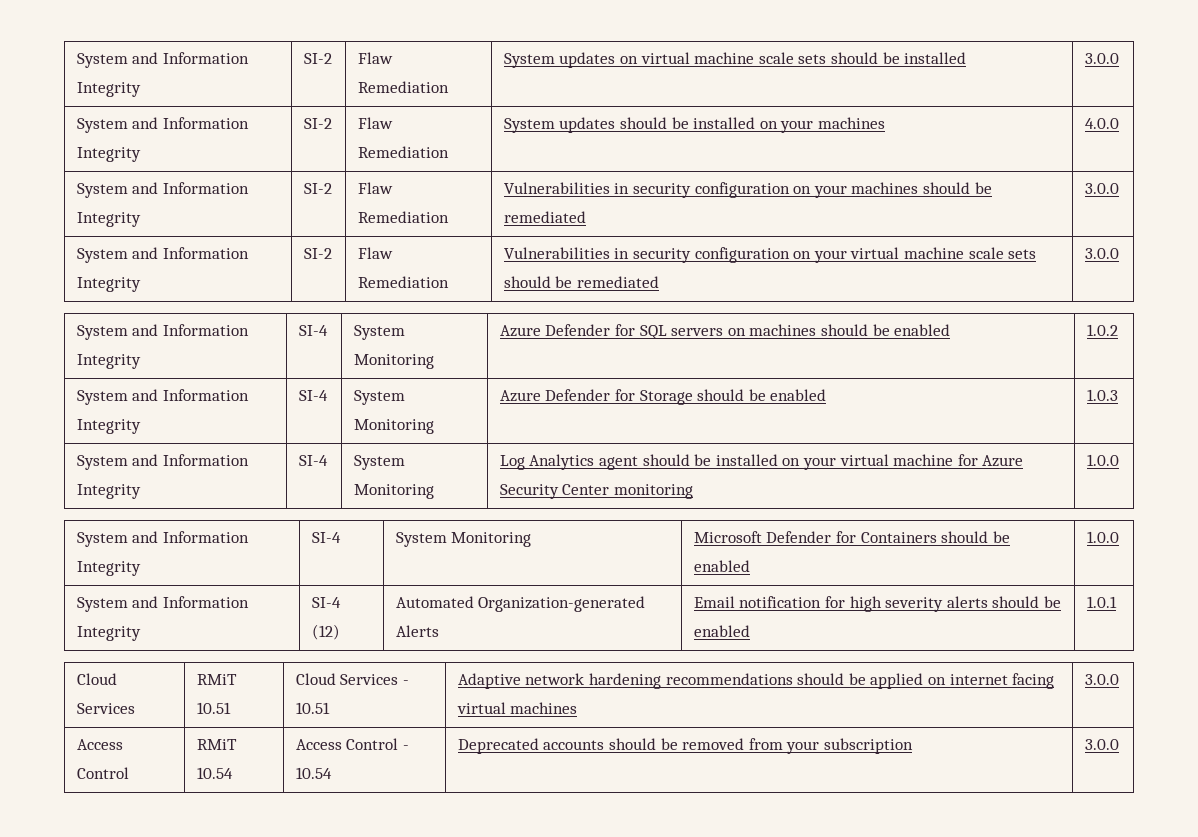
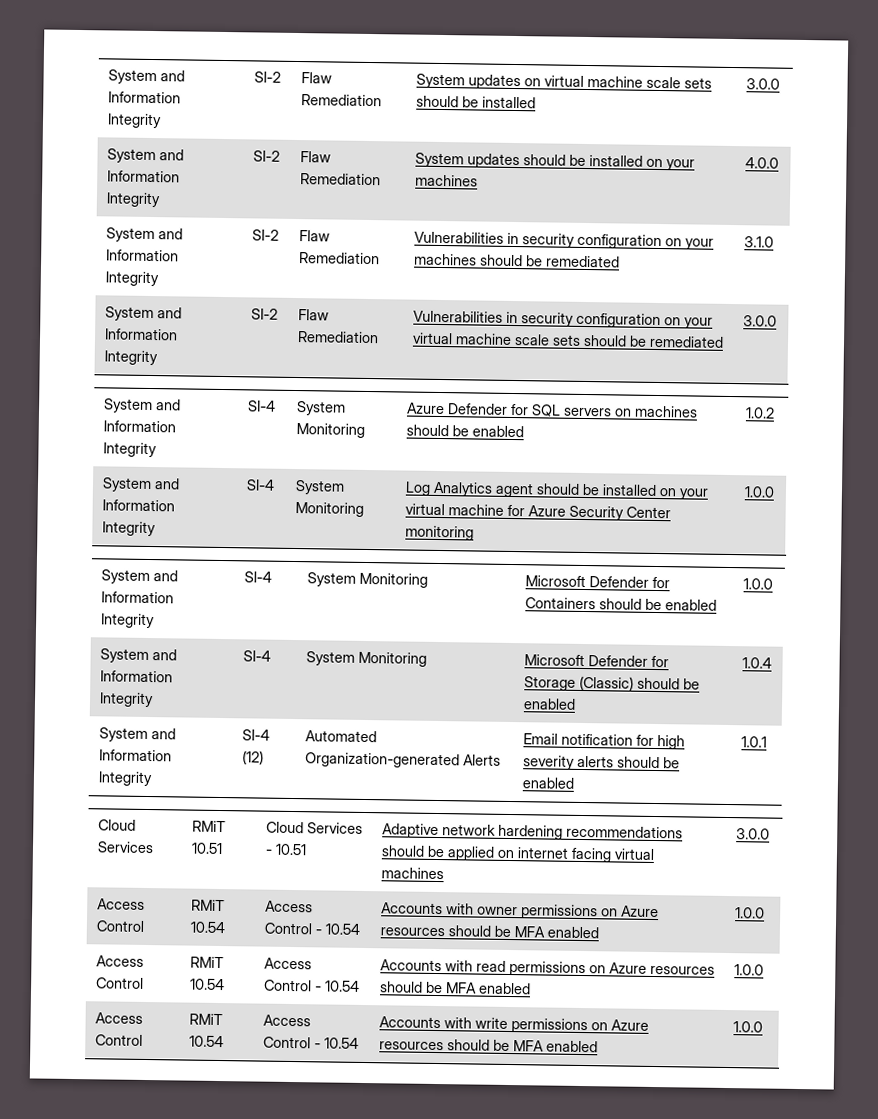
- System and Information Integrity | SI-2 | Flaw Remediation | Vulnerabilities in security configuration on your machines should be remediated | 3.0.0
+ System and Information Integrity | SI-2 | Flaw Remediation | Vulnerabilities in security configuration on your machines should be remediated | 3.1.0
- System and Information Integrity | SI-4 | System Monitoring | Azure Defender for Storage should be enabled | 1.0.3
+ System and Information Integrity | SI-4 | System Monitoring | Microsoft Defender for Storage (Classic) should be enabled | 1.0.4
- Access Control | RMiT 10.54 | Access Control - 10.54 | Deprecated accounts should be removed from your subscription | 3.0.0
+ Access Control | RMiT 10.54 | Access Control - 10.54 | Accounts with owner permissions on Azure resources should be MFA enabled | 1.0.0
+ Access Control | RMiT 10.54 | Access Control - 10.54 | Accounts with read permissions on Azure resources should be MFA enabled | 1.0.0
+ Access Control | RMiT 10.54 | Access Control - 10.54 | Accounts with write permissions on Azure resources should be MFA enabled | 1.0.0

